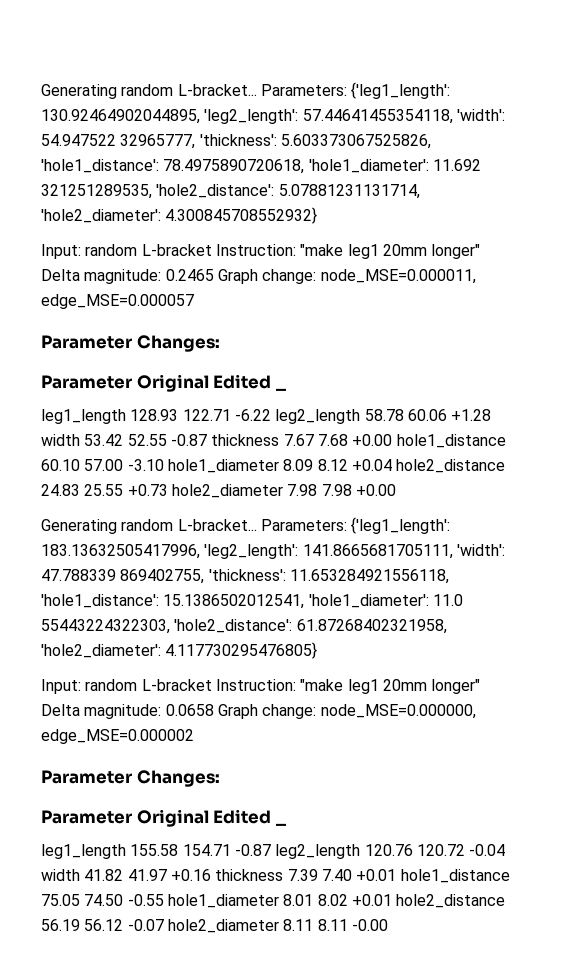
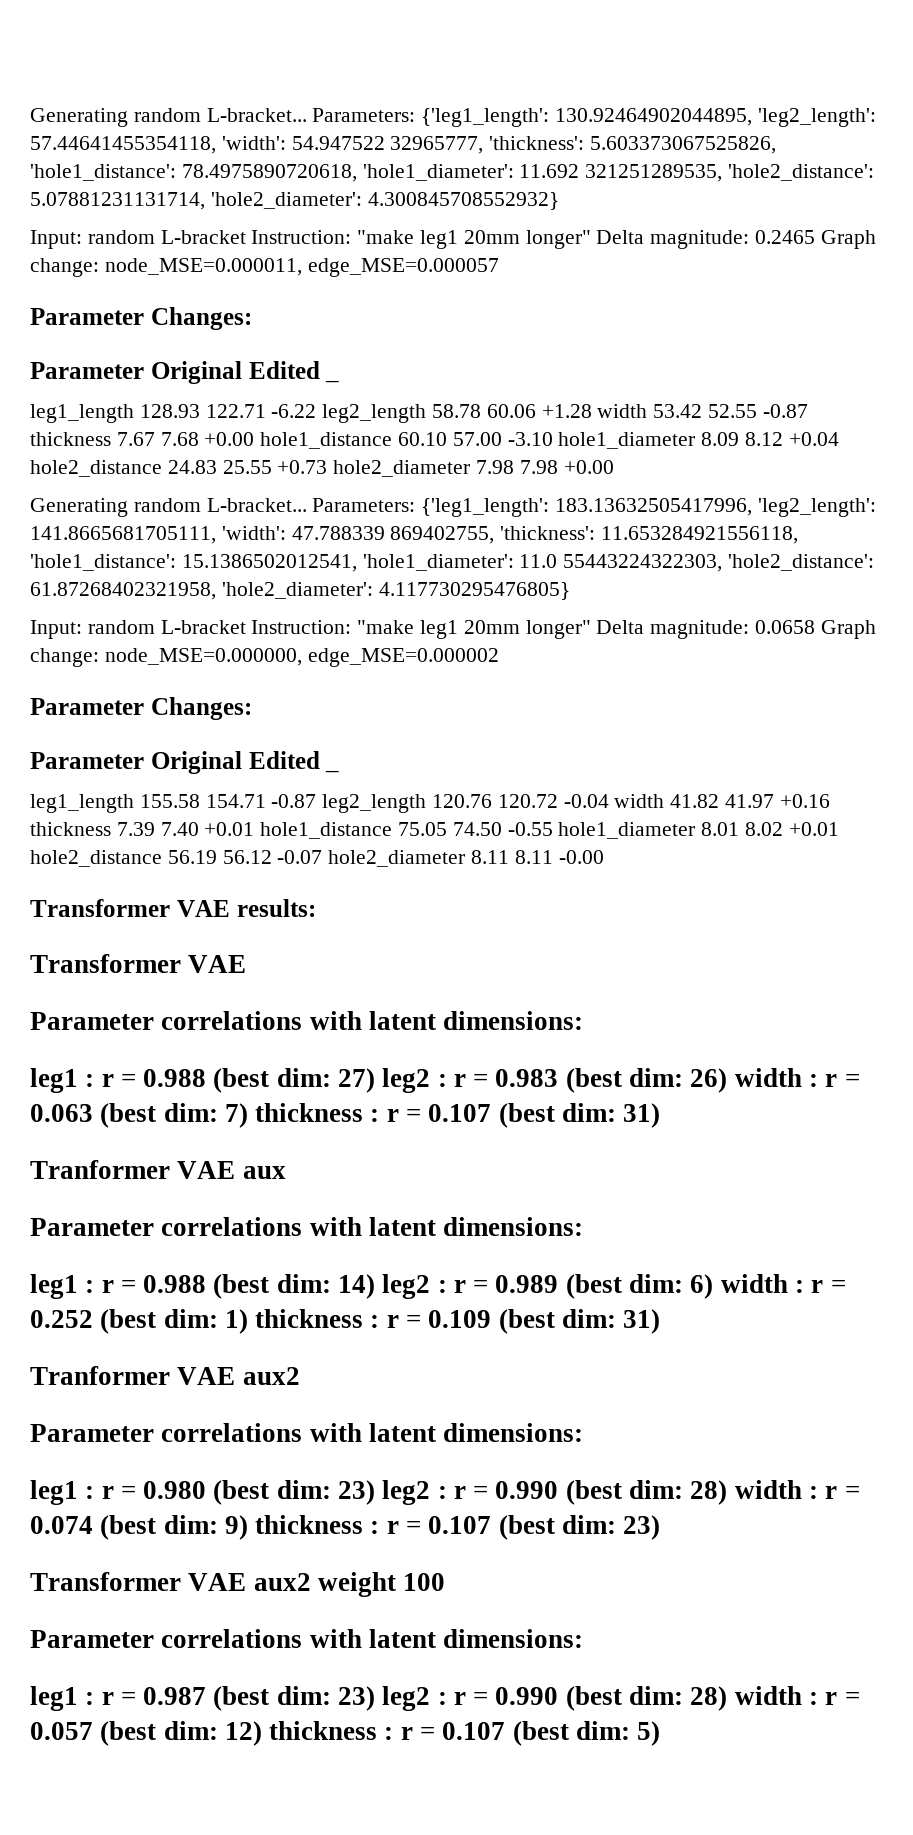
+ Transformer VAE results:
+ Transformer VAE
+ Parameter correlations with latent dimensions:
+ leg1 : r = 0.988 (best dim: 27) leg2 : r = 0.983 (best dim: 26) width : r = 0.063 (best dim: 7) thickness : r = 0.107 (best dim: 31)
+ Tranformer VAE aux
+ Parameter correlations with latent dimensions:
+ leg1 : r = 0.988 (best dim: 14) leg2 : r = 0.989 (best dim: 6) width : r = 0.252 (best dim: 1) thickness : r = 0.109 (best dim: 31)
+ Tranformer VAE aux2
+ Parameter correlations with latent dimensions:
+ leg1 : r = 0.980 (best dim: 23) leg2 : r = 0.990 (best dim: 28) width : r = 0.074 (best dim: 9) thickness : r = 0.107 (best dim: 23)
+ Transformer VAE aux2 weight 100
+ Parameter correlations with latent dimensions:
+ leg1 : r = 0.987 (best dim: 23) leg2 : r = 0.990 (best dim: 28) width : r = 0.057 (best dim: 12) thickness : r = 0.107 (best dim: 5)

